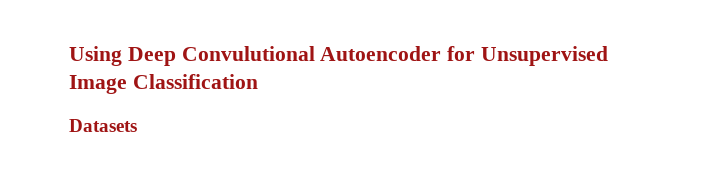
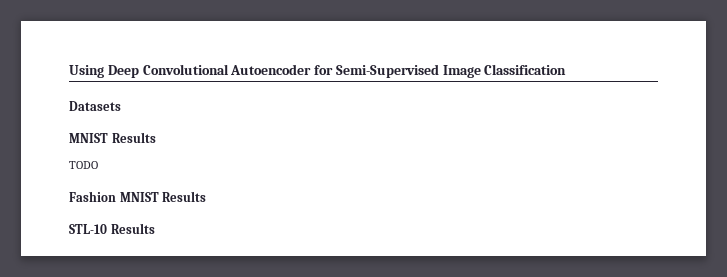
- Using Deep Convulutional Autoencoder for Unsupervised Image Classification
+ Using Deep Convolutional Autoencoder for Semi-Supervised Image Classification
  Datasets
+ MNIST Results
+ TODO
+ Fashion MNIST Results
+ STL-10 Results

